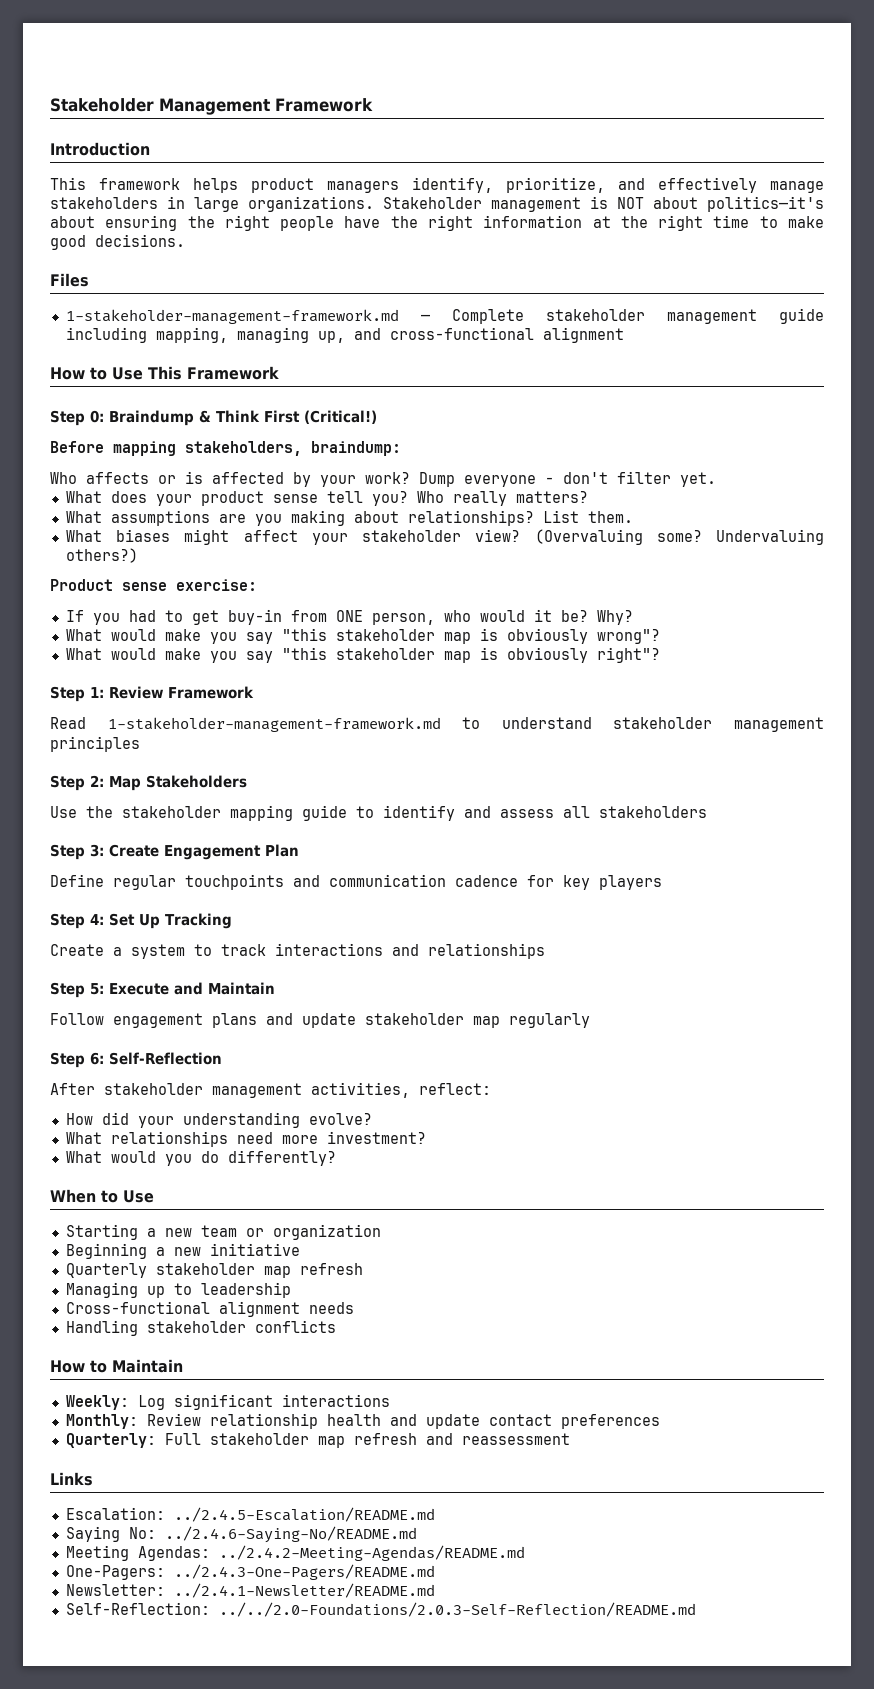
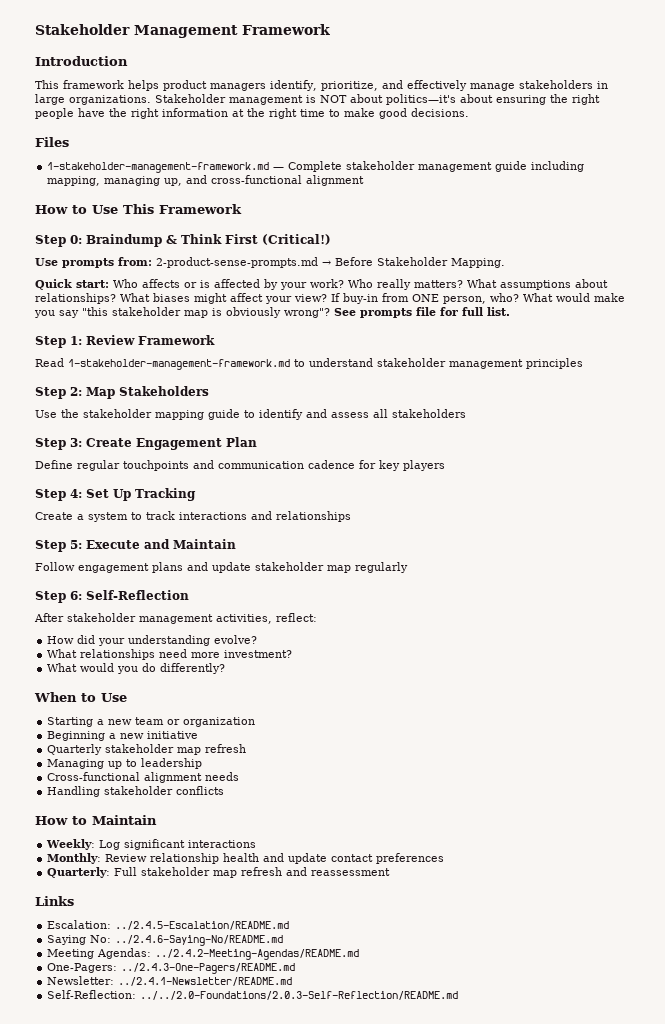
- Before mapping stakeholders, braindump:
- Who affects or is affected by your work?
+ Use prompts from: 2-product-sense-prompts.md → Before Stakeholder Mapping.
+ Quick start: Who affects or is affected by your work?
- Dump everyone - don't filter yet.
- What does your product sense tell you?
- Who really matters?
- What assumptions are you making about relationships? List them.
- What biases might affect your stakeholder view? (Overvaluing some? Undervaluing others?)
- Product sense exercise:
- If you had to get buy-in from ONE person, who would it be? Why?
- What would make you say "this stakeholder map is obviously wrong"?
- What would make you say "this stakeholder map is obviously right"?
+ Who really matters? What assumptions about relationships? What biases might affect your view? If buy-in from ONE person, who? What would make you say "this stakeholder map is obviously wrong"? See prompts file for full list.

